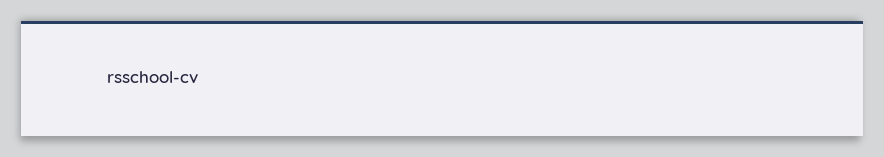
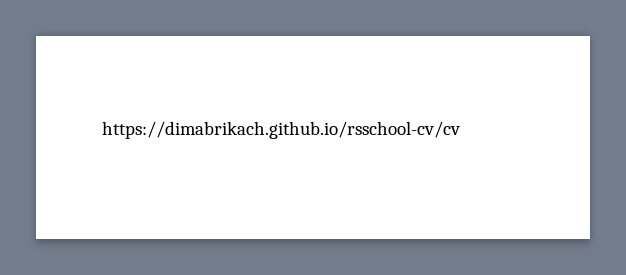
- rsschool-cv
+ https://dimabrikach.github.io/rsschool-cv/cv

